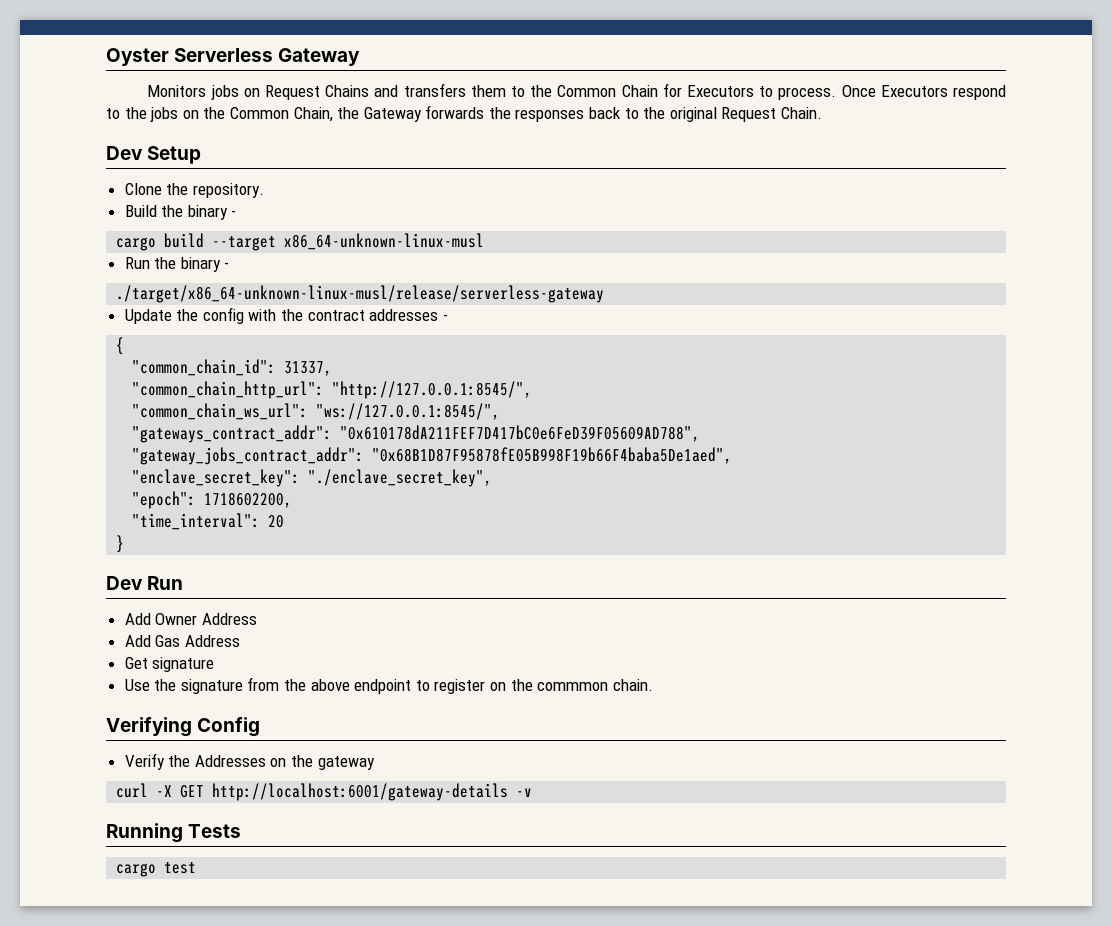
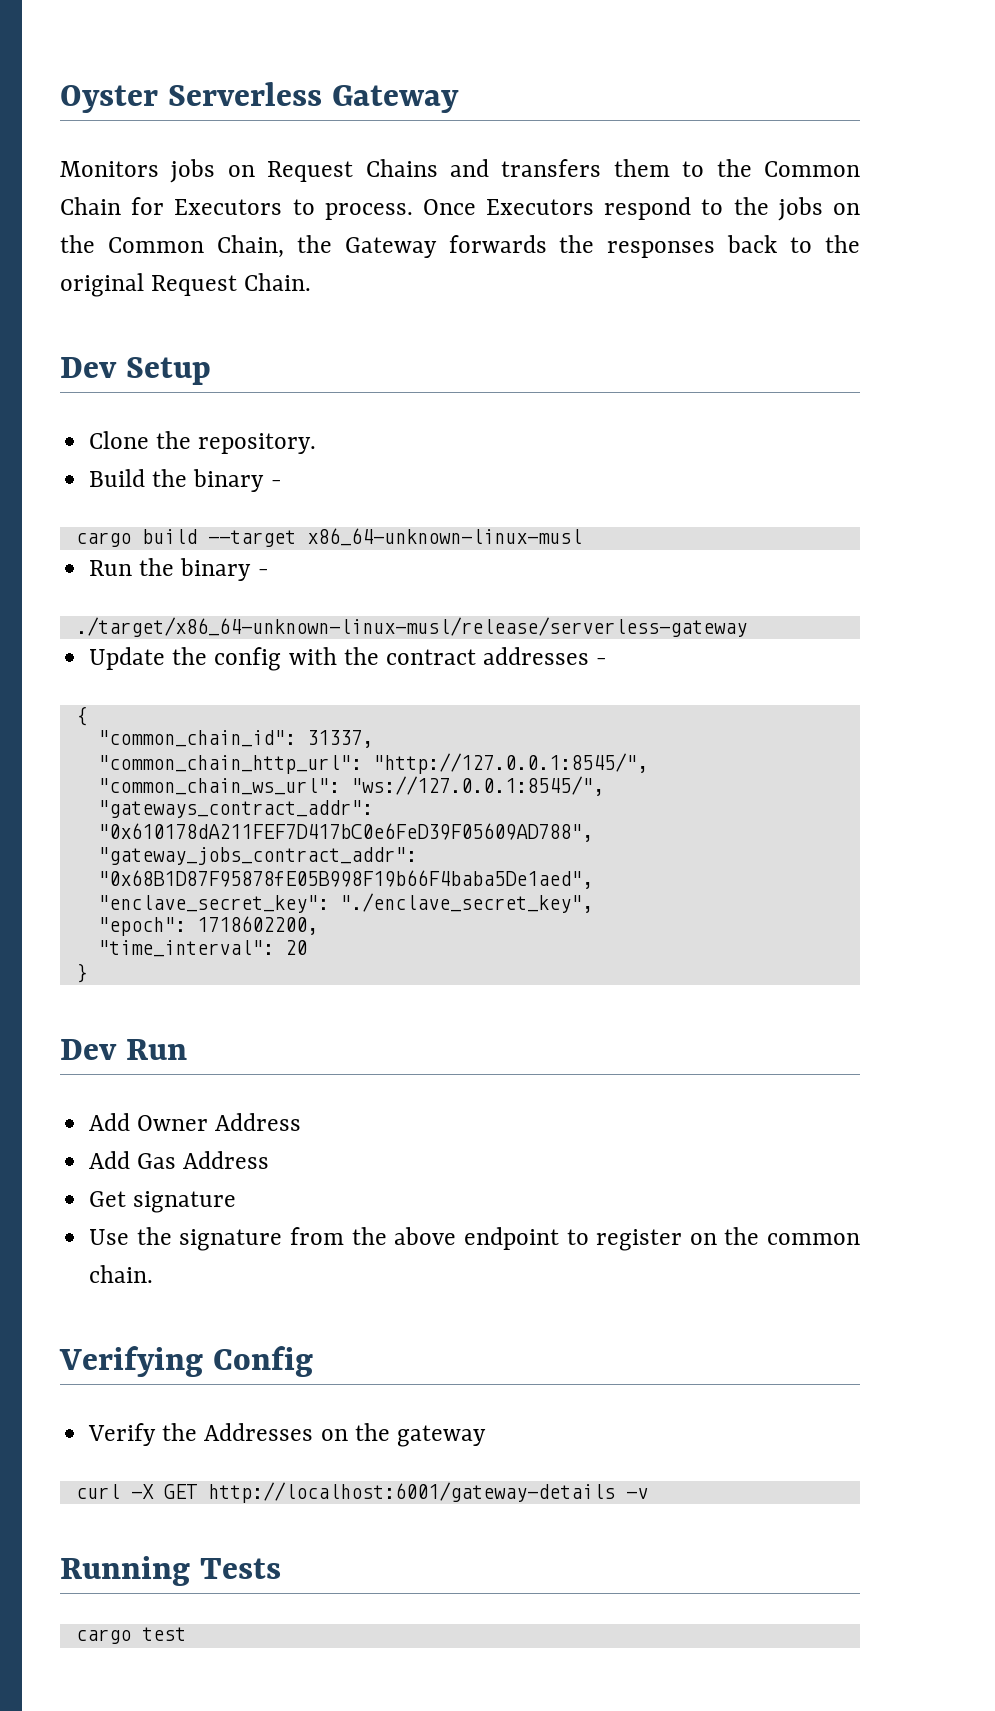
- Use the signature from the above endpoint to register on the commmon chain.
+ Use the signature from the above endpoint to register on the common chain.

